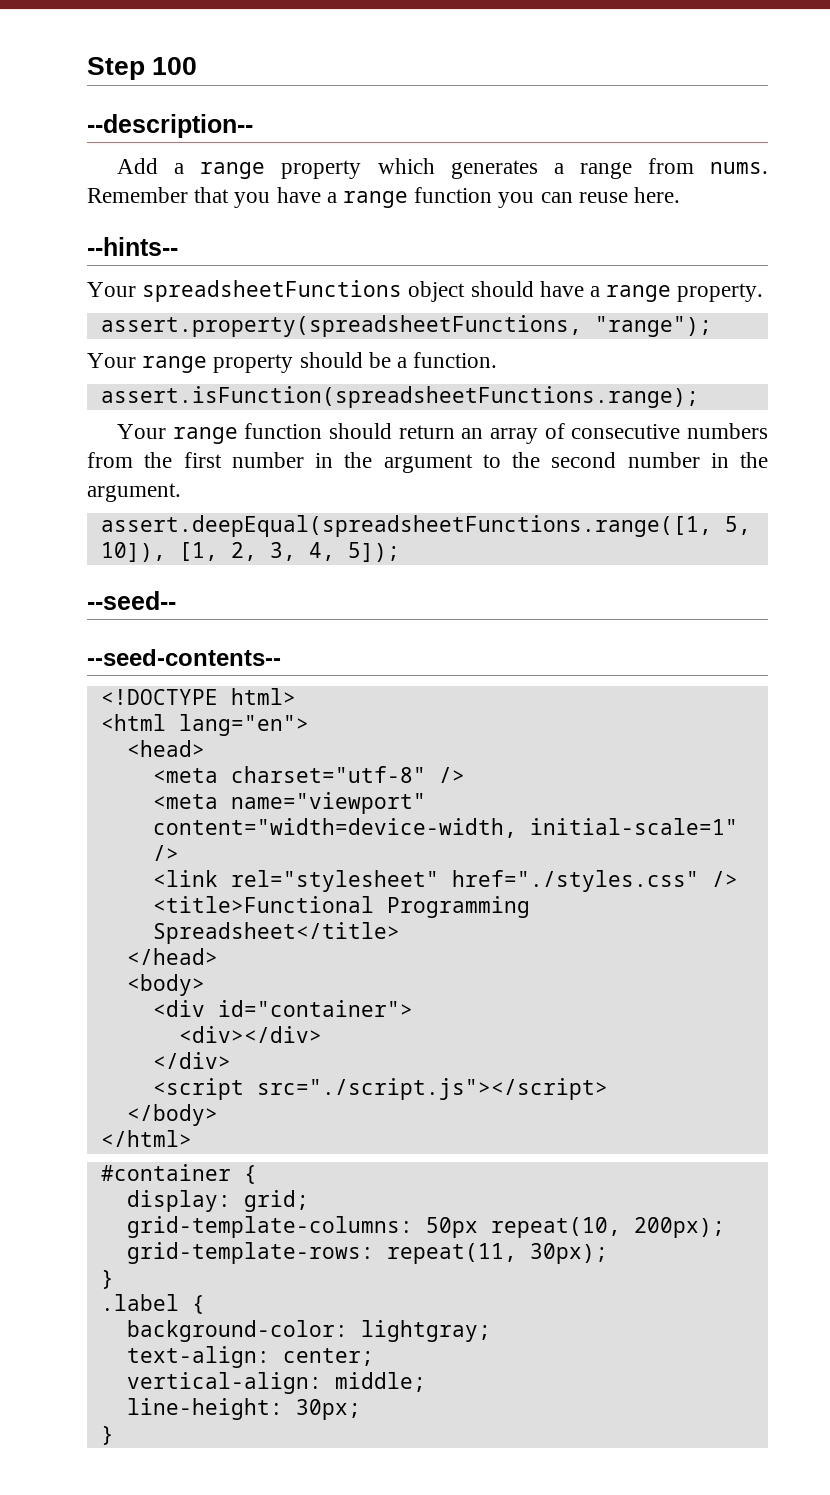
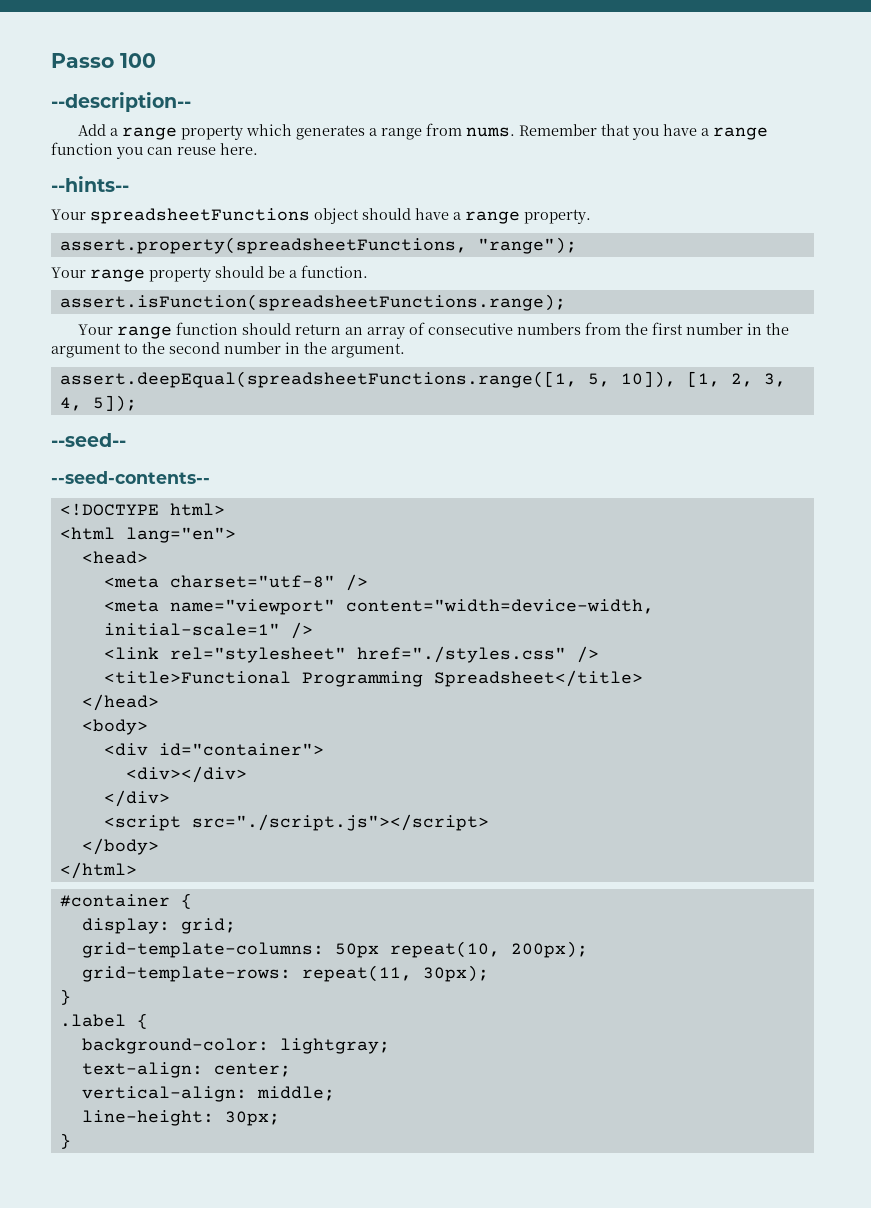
- Step 100
+ Passo 100

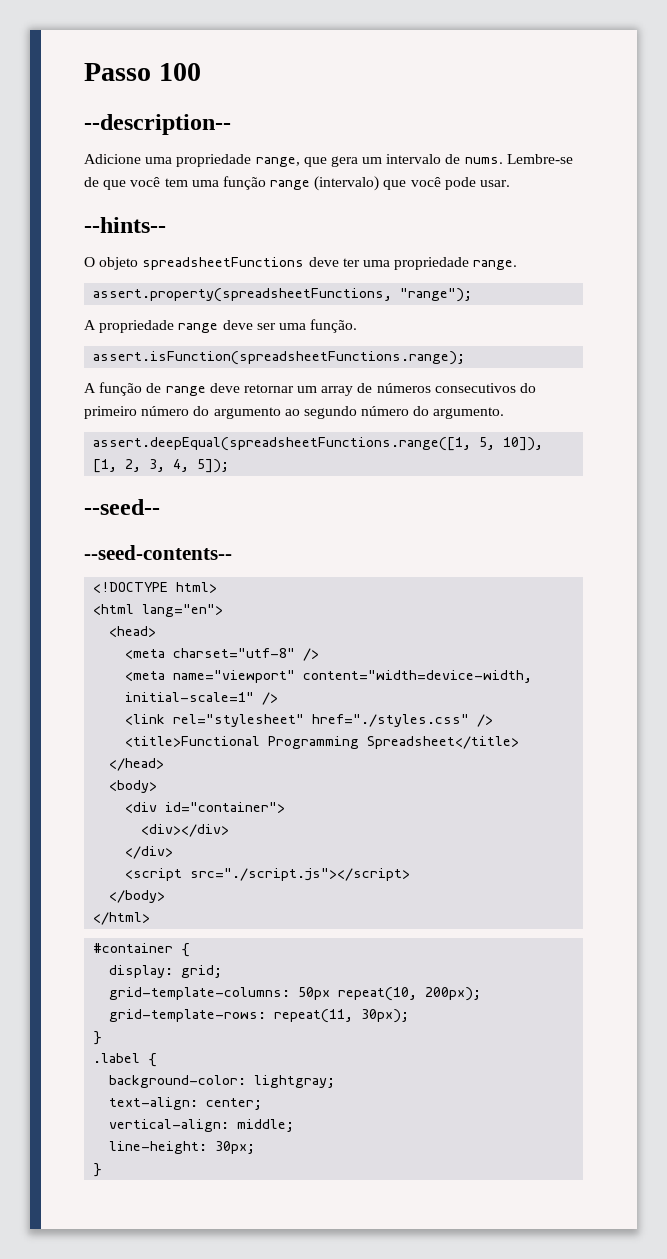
- Add a range property which generates a range from nums. Remember that you have a range function you can reuse here.
+ Adicione uma propriedade range, que gera um intervalo de nums. Lembre-se de que você tem uma função range (intervalo) que você pode usar.
  --hints--
- Your spreadsheetFunctions object should have a range property.
+ O objeto spreadsheetFunctions deve ter uma propriedade range.
  assert.property(spreadsheetFunctions, "range");
- Your range property should be a function.
+ A propriedade range deve ser uma função.
  assert.isFunction(spreadsheetFunctions.range);
- Your range function should return an array of consecutive numbers from the first number in the argument to the second number in the argument.
+ A função de range deve retornar um array de números consecutivos do primeiro número do argumento ao segundo número do argumento.

